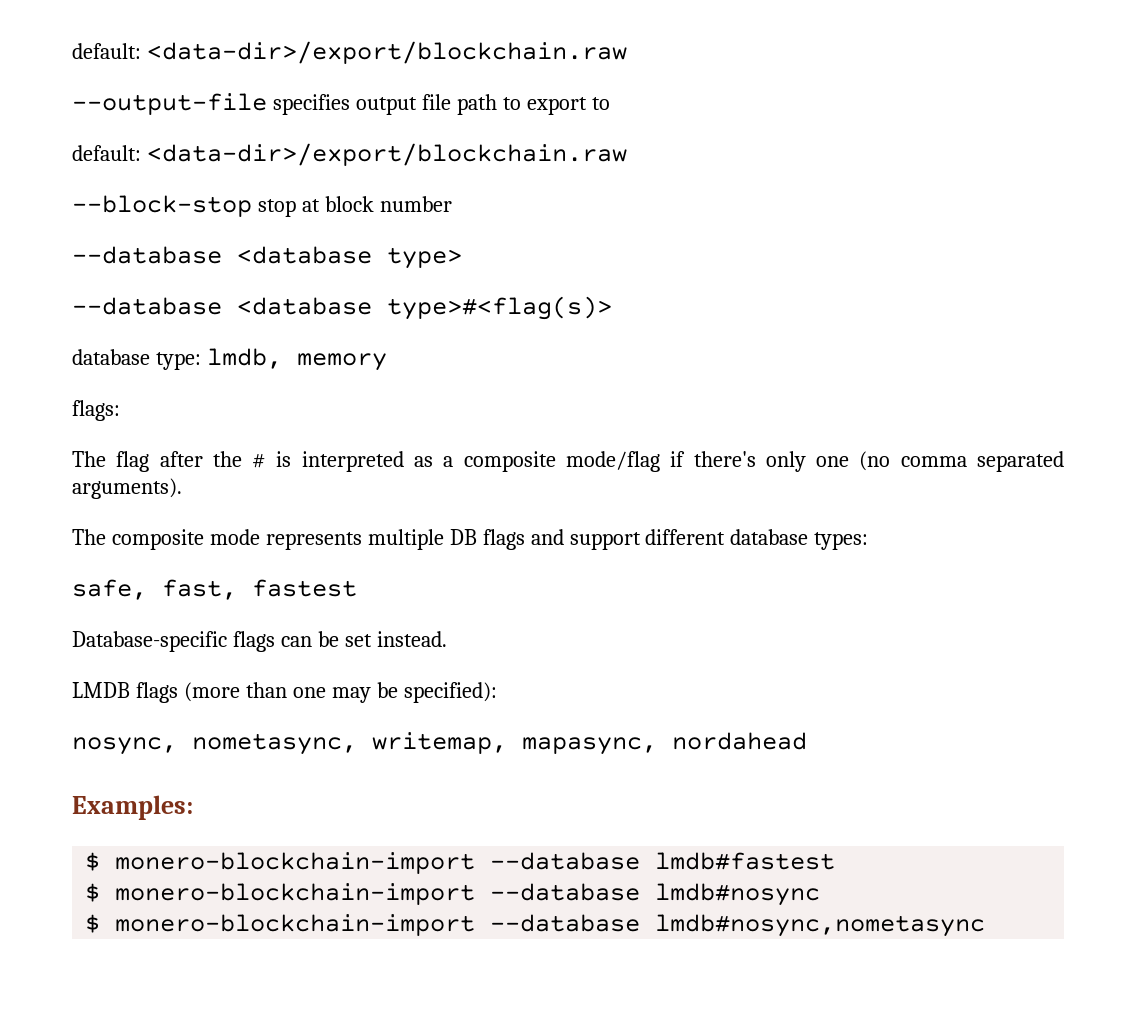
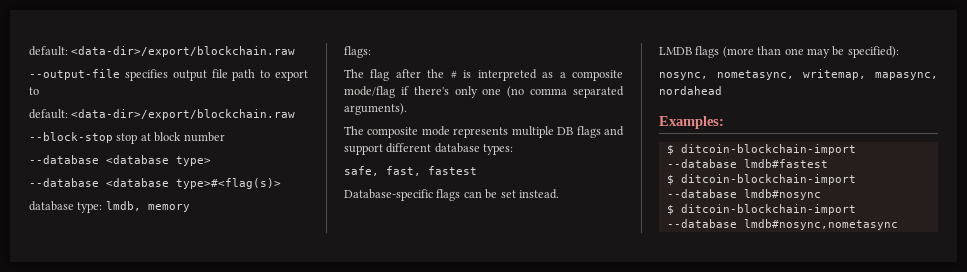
- $ monero-blockchain-import --database lmdb#fastest
+ $ ditcoin-blockchain-import --database lmdb#fastest
- $ monero-blockchain-import --database lmdb#nosync
+ $ ditcoin-blockchain-import --database lmdb#nosync
- $ monero-blockchain-import --database lmdb#nosync,nometasync
+ $ ditcoin-blockchain-import --database lmdb#nosync,nometasync

